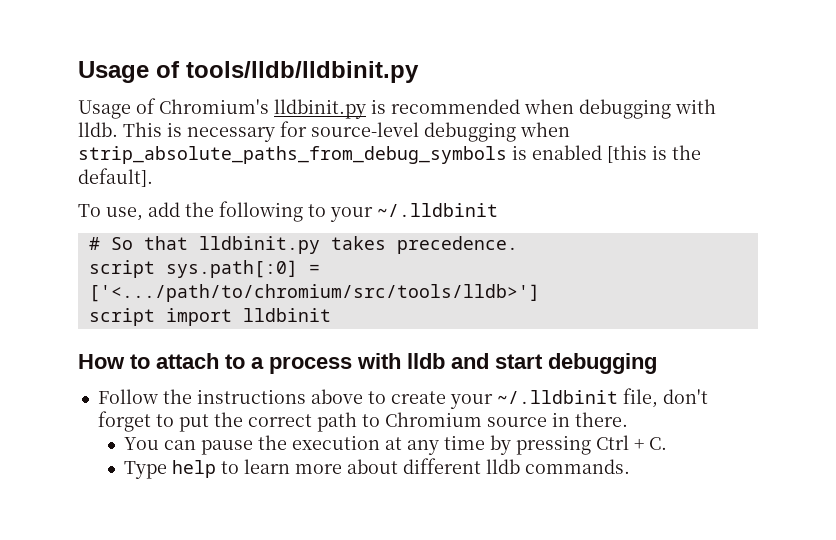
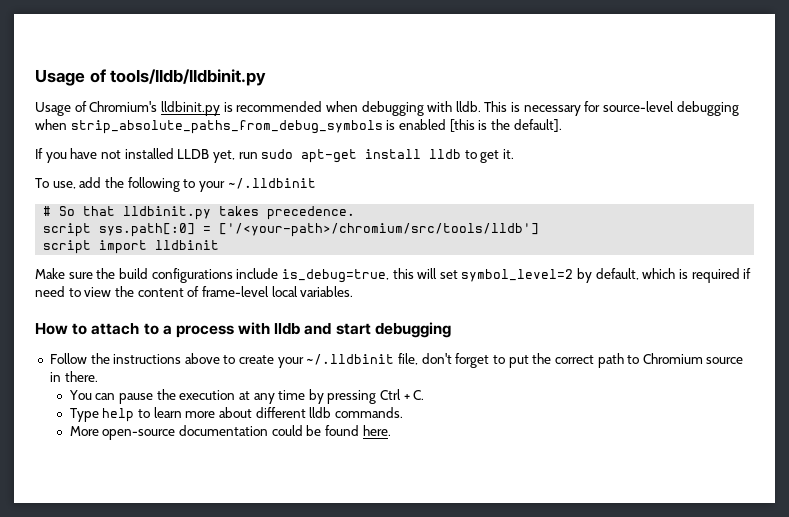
+ If you have not installed LLDB yet, run sudo apt-get install lldb to get it.
- script sys.path[:0] = ['<.../path/to/chromium/src/tools/lldb>']
+ script sys.path[:0] = ['/<your-path>/chromium/src/tools/lldb']
+ Make sure the build configurations include is_debug=true, this will set symbol_level=2 by default, which is required if need to view the content of frame-level local variables.
+ More open-source documentation could be found here.

